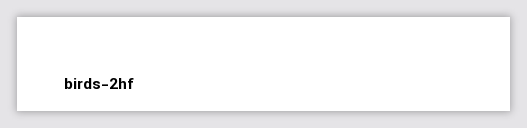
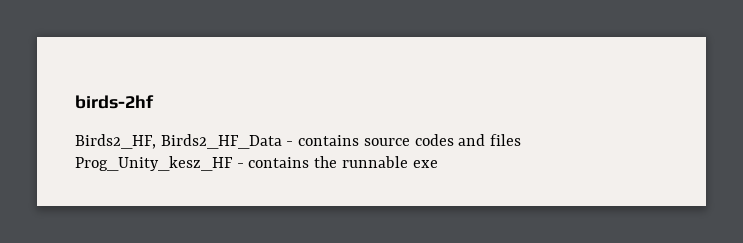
+ Birds2_HF, Birds2_HF_Data - contains source codes and files Prog_Unity_kesz_HF - contains the runnable exe

